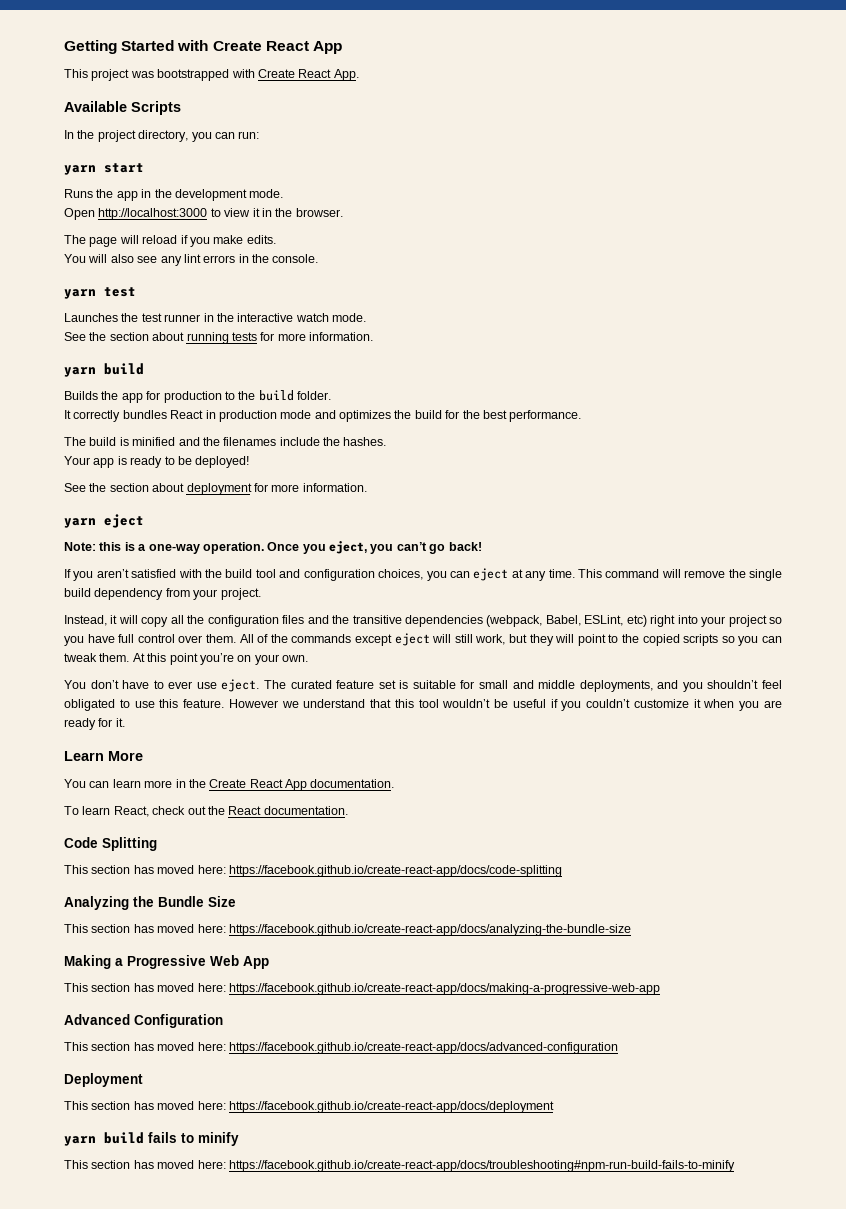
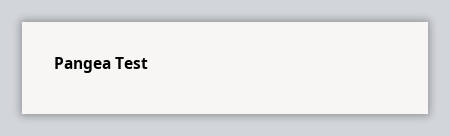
- Getting Started with Create React App
- This project was bootstrapped with Create React App.
- Available Scripts
- In the project directory, you can run:
- yarn start
- Runs the app in the development mode.
- Open http://localhost:3000 to view it in the browser.
- The page will reload if you make edits.
- You will also see any lint errors in the console.
- yarn test
- Launches the test runner in the interactive watch mode.
- See the section about running tests for more information.
- yarn build
- Builds the app for production to the build folder.
- It correctly bundles React in production mode and optimizes the build for the best performance.
- The build is minified and the filenames include the hashes.
- Your app is ready to be deployed!
- See the section about deployment for more information.
- yarn eject
- Note: this is a one-way operation. Once you eject, you can’t go back!
- If you aren’t satisfied with the build tool and configuration choices, you can eject at any time. This command will remove the single build dependency from your project.
- Instead, it will copy all the configuration files and the transitive dependencies (webpack, Babel, ESLint, etc) right into your project so you have full control over them. All of the commands except eject will still work, but they will point to the copied scripts so you can tweak them. At this point you’re on your own.
- You don’t have to ever use eject. The curated feature set is suitable for small and middle deployments, and you shouldn’t feel obligated to use this feature. However we understand that this tool wouldn’t be useful if you couldn’t customize it when you are ready for it.
- Learn More
- You can learn more in the Create React App documentation.
- To learn React, check out the React documentation.
- Code Splitting
- This section has moved here: https://facebook.github.io/create-react-app/docs/code-splitting
- Analyzing the Bundle Size
- This section has moved here: https://facebook.github.io/create-react-app/docs/analyzing-the-bundle-size
- Making a Progressive Web App
- This section has moved here: https://facebook.github.io/create-react-app/docs/making-a-progressive-web-app
- Advanced Configuration
- This section has moved here: https://facebook.github.io/create-react-app/docs/advanced-configuration
- Deployment
- This section has moved here: https://facebook.github.io/create-react-app/docs/deployment
- yarn build fails to minify
- This section has moved here: https://facebook.github.io/create-react-app/docs/troubleshooting#npm-run-build-fails-to-minify
+ Pangea Test

